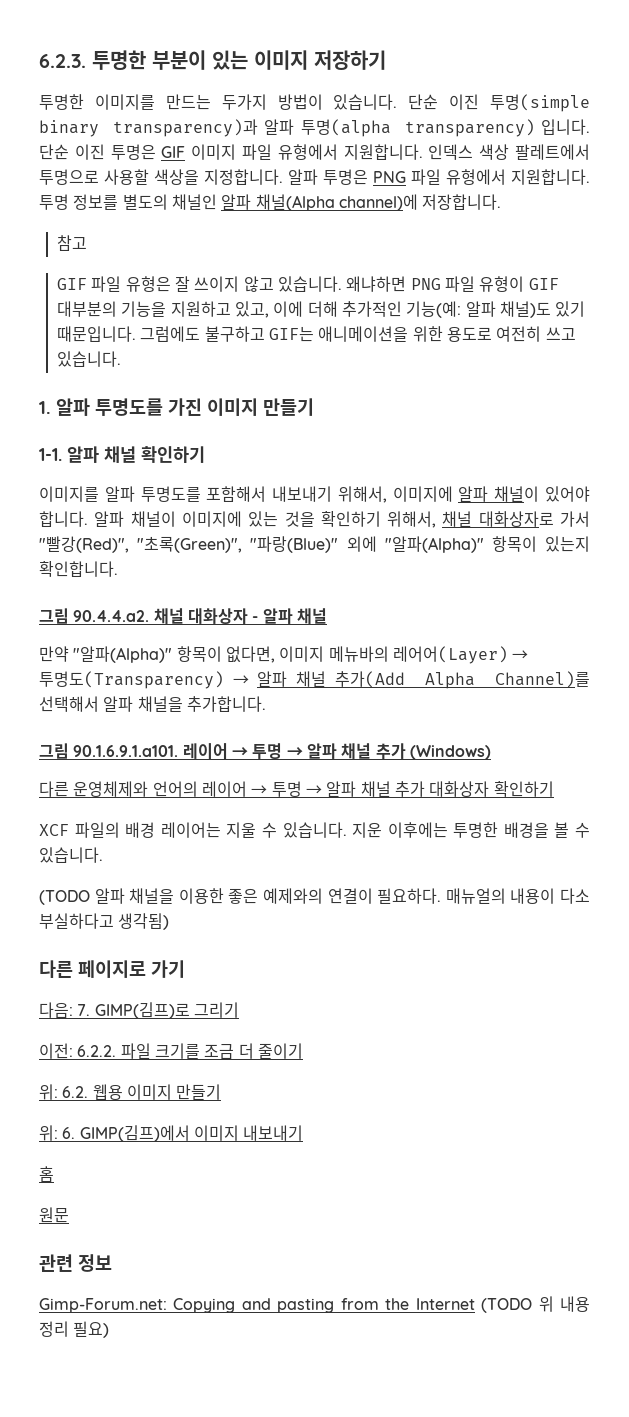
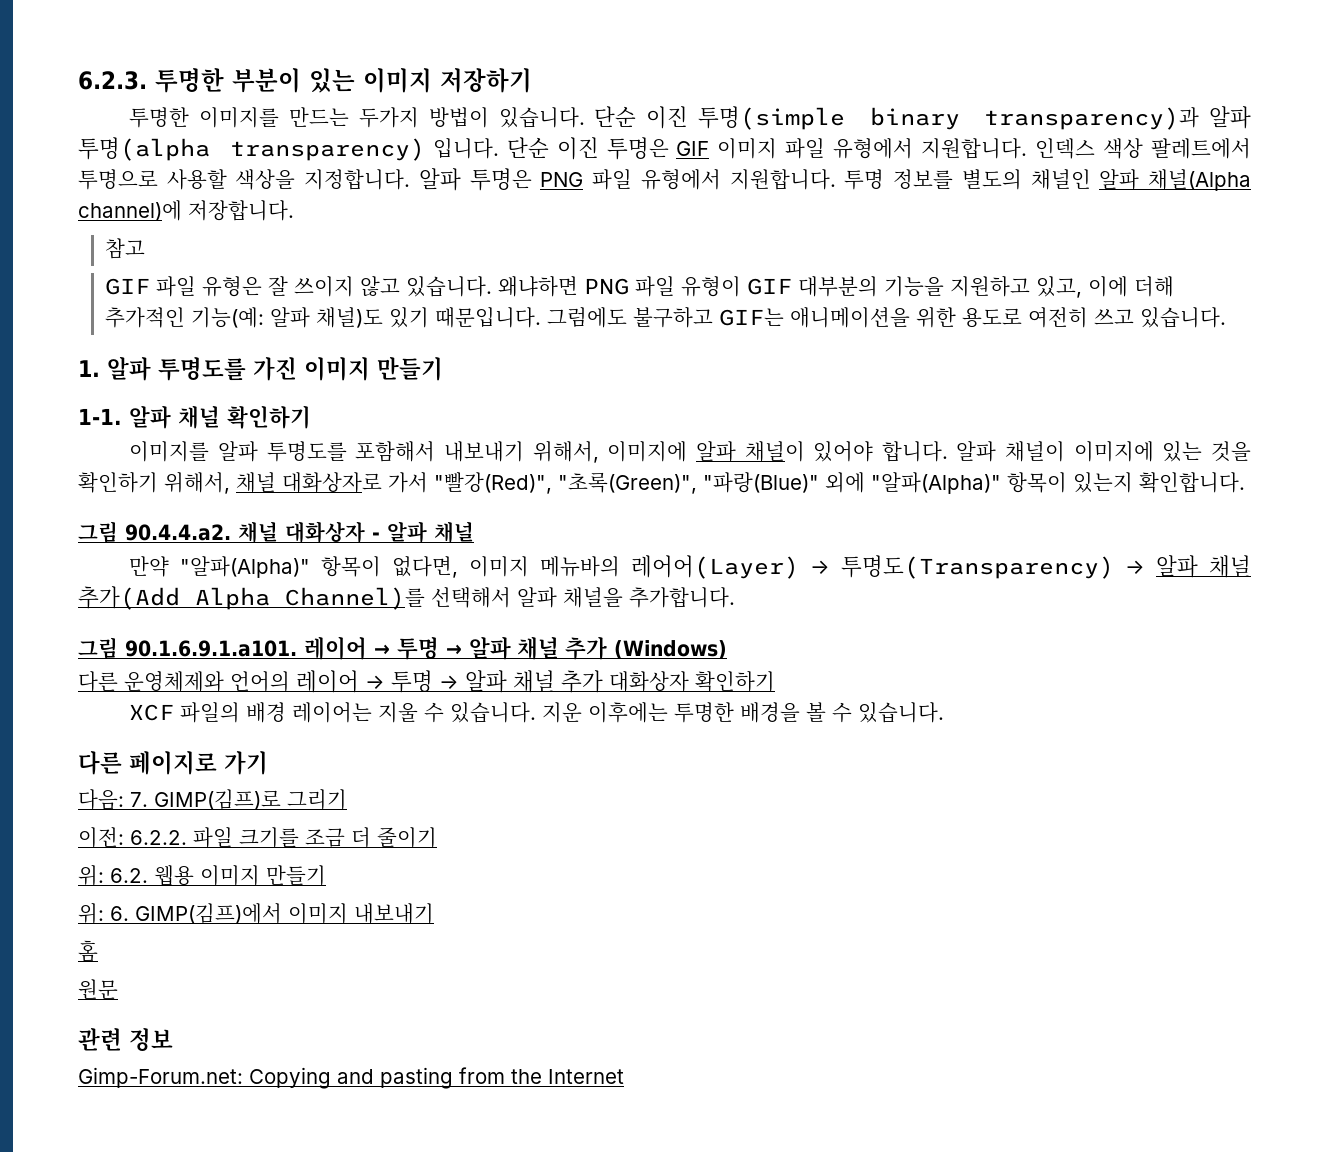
- (TODO 알파 채널을 이용한 좋은 예제와의 연결이 필요하다. 매뉴얼의 내용이 다소 부실하다고 생각됨)
- Gimp-Forum.net: Copying and pasting from the Internet (TODO 위 내용 정리 필요)
+ Gimp-Forum.net: Copying and pasting from the Internet

